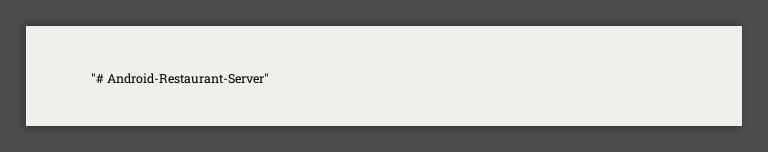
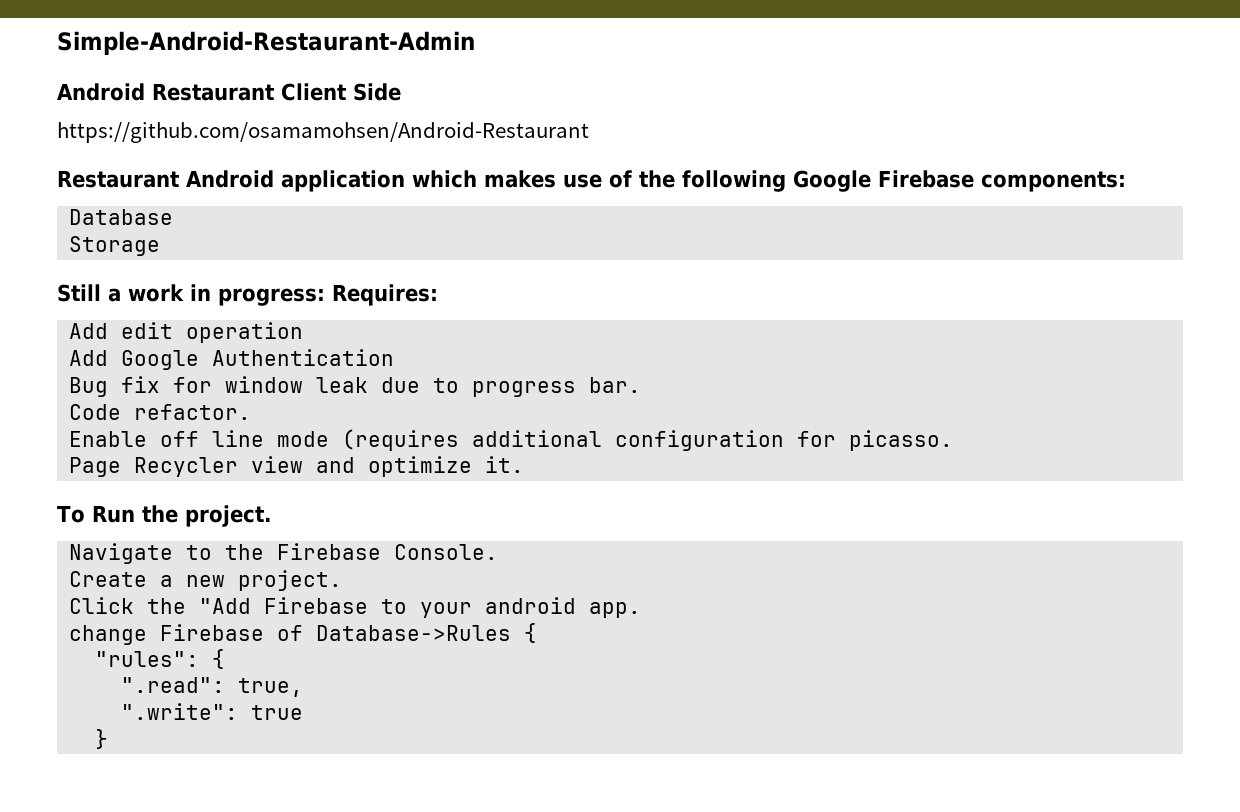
- "# Android-Restaurant-Server"
+ Simple-Android-Restaurant-Admin
+ Android Restaurant Client Side
+ https://github.com/osamamohsen/Android-Restaurant
+ Restaurant Android application which makes use of the following Google Firebase components:
+ Database
+ Storage
+ Still a work in progress: Requires:
+ Add edit operation
+ Add Google Authentication
+ Bug fix for window leak due to progress bar.
+ Code refactor.
+ Enable off line mode (requires additional configuration for picasso.
+ Page Recycler view and optimize it.
+ To Run the project.
+ Navigate to the Firebase Console.
+ Create a new project.
+ Click the "Add Firebase to your android app.
+ change Firebase of Database->Rules {
+ "rules": {
+ ".read": true,
+ ".write": true
+ }

